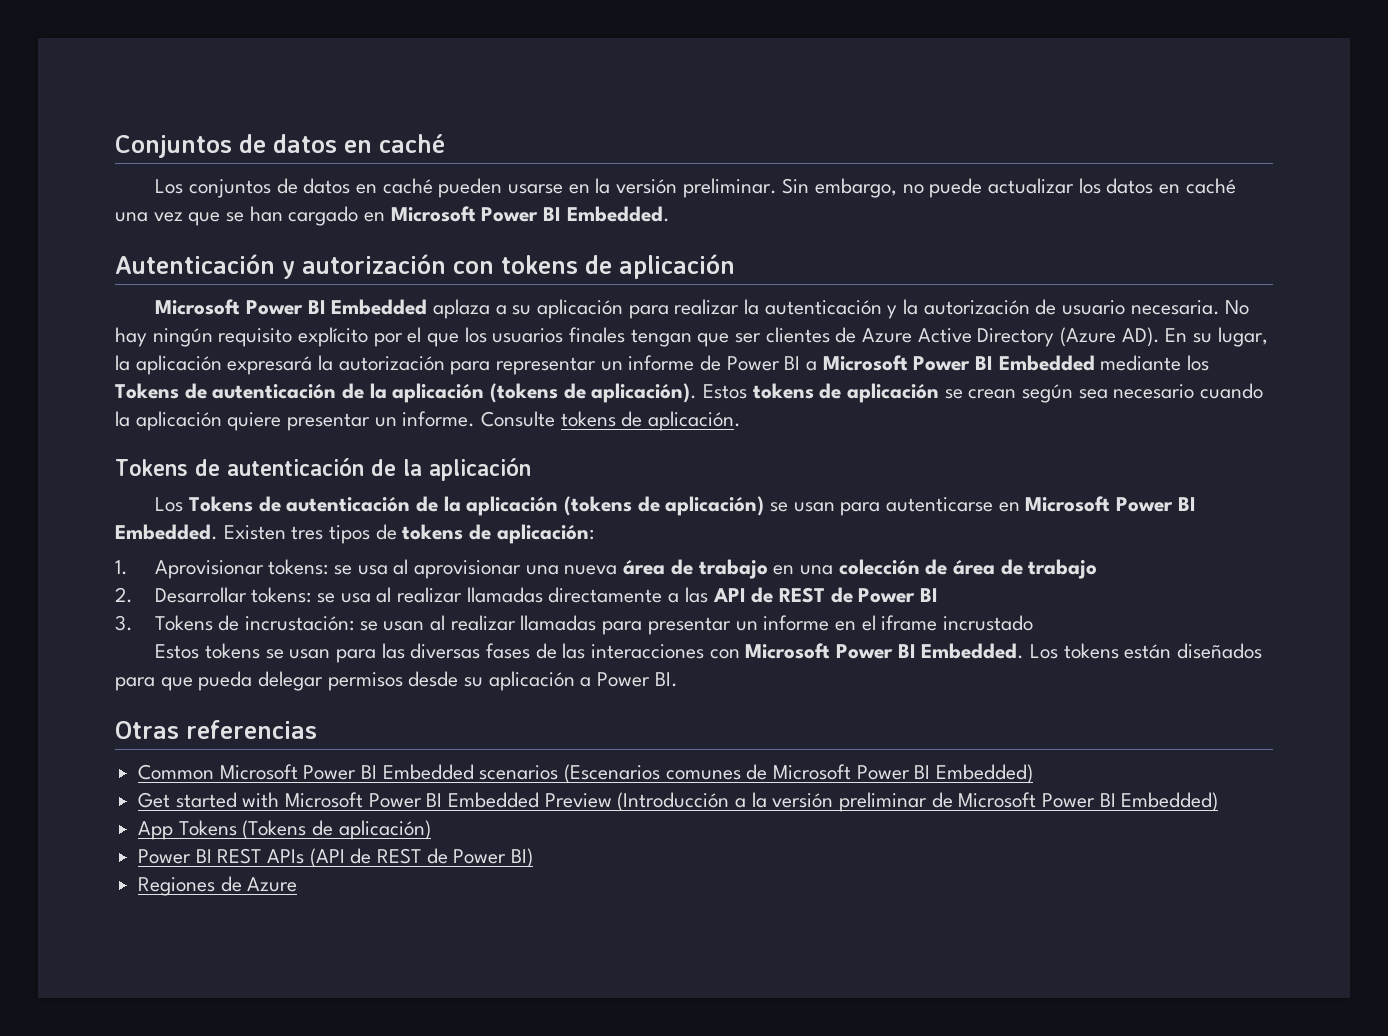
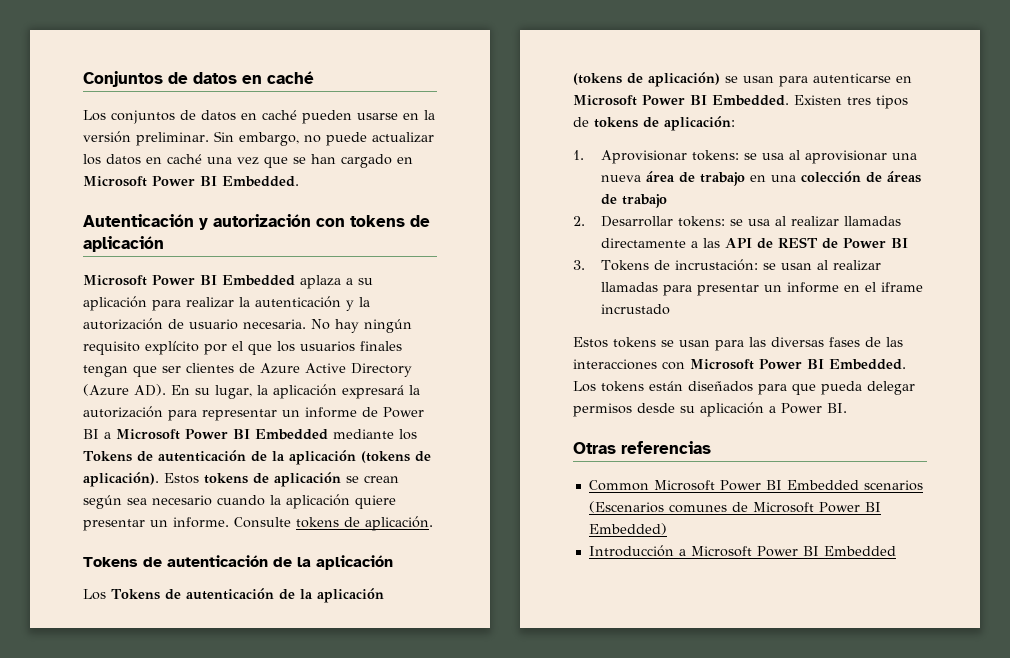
- 1. Aprovisionar tokens: se usa al aprovisionar una nueva área de trabajo en una colección de área de trabajo
+ 1. Aprovisionar tokens: se usa al aprovisionar una nueva área de trabajo en una colección de áreas de trabajo
- Get started with Microsoft Power BI Embedded Preview (Introducción a la versión preliminar de Microsoft Power BI Embedded)
- App Tokens (Tokens de aplicación)
- Power BI REST APIs (API de REST de Power BI)
- Regiones de Azure
+ Introducción a Microsoft Power BI Embedded

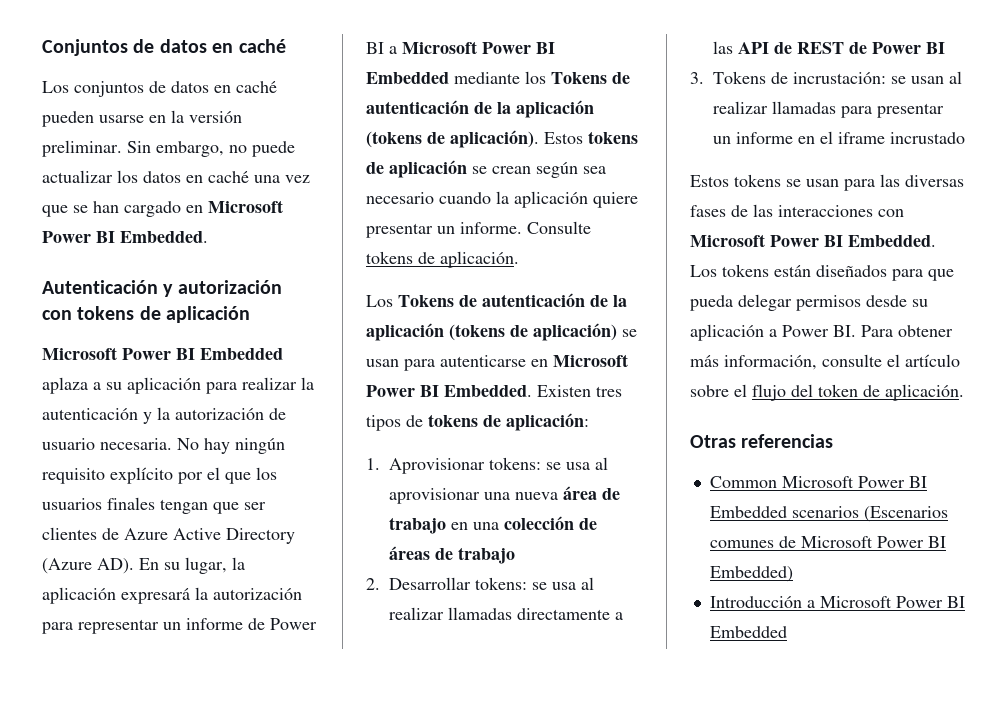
  Consulte tokens de aplicación.
- Tokens de autenticación de la aplicación
- Los tokens están diseñados para que pueda delegar permisos desde su aplicación a Power BI.
+ Los tokens están diseñados para que pueda delegar permisos desde su aplicación a Power BI. Para obtener más información, consulte el artículo sobre el flujo del token de aplicación.

